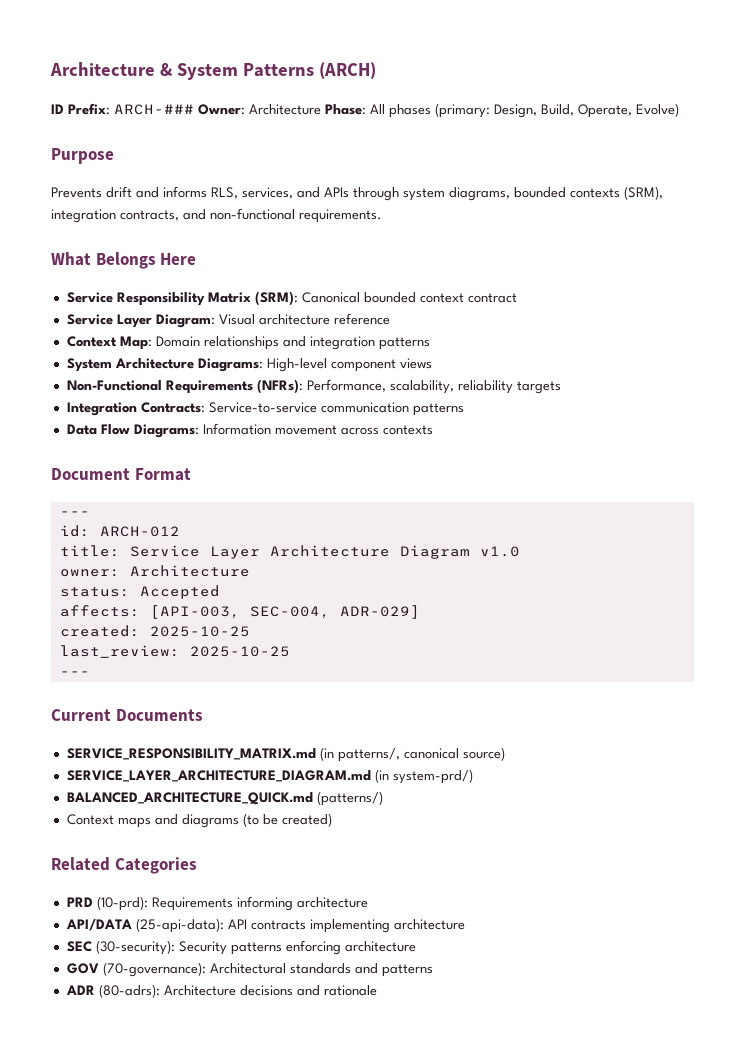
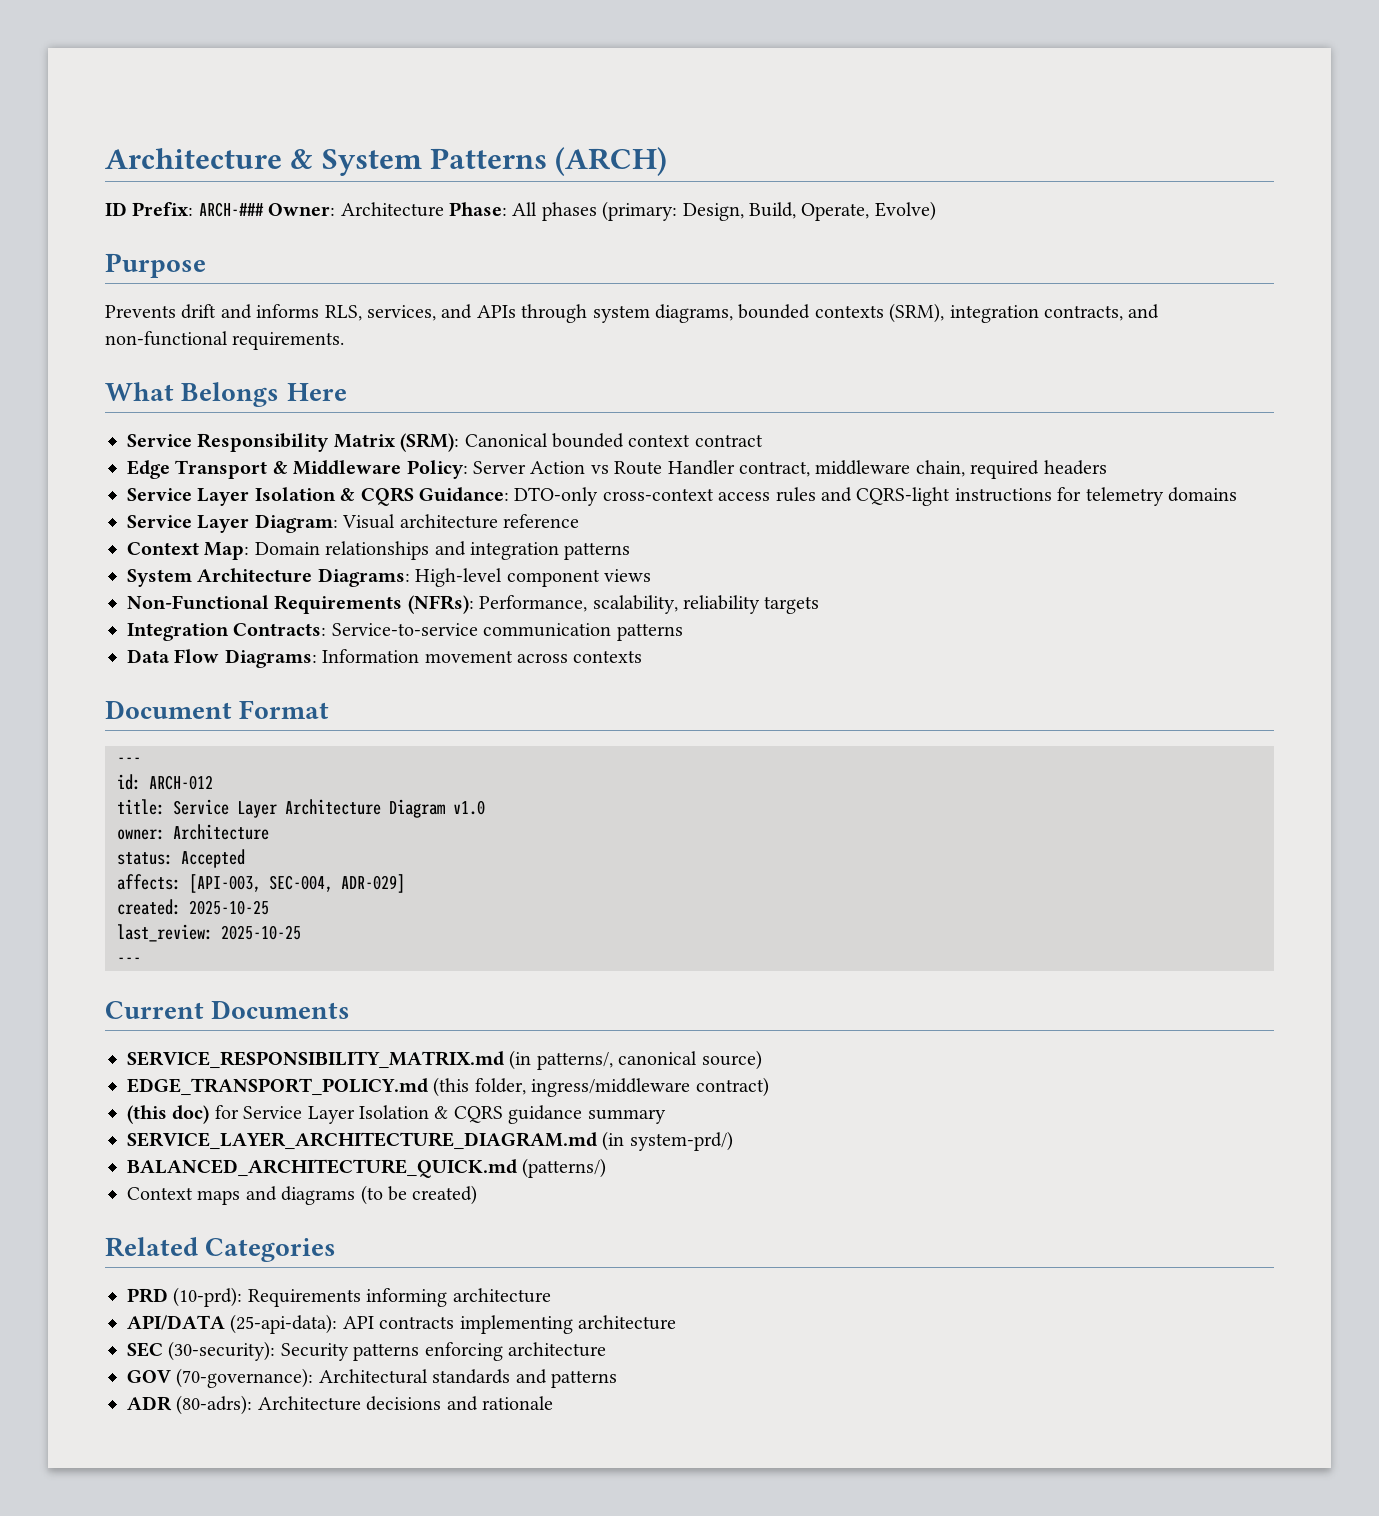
+ Edge Transport & Middleware Policy: Server Action vs Route Handler contract, middleware chain, required headers
+ Service Layer Isolation & CQRS Guidance: DTO-only cross-context access rules and CQRS-light instructions for telemetry domains
+ EDGE_TRANSPORT_POLICY.md (this folder, ingress/middleware contract)
+ (this doc) for Service Layer Isolation & CQRS guidance summary

